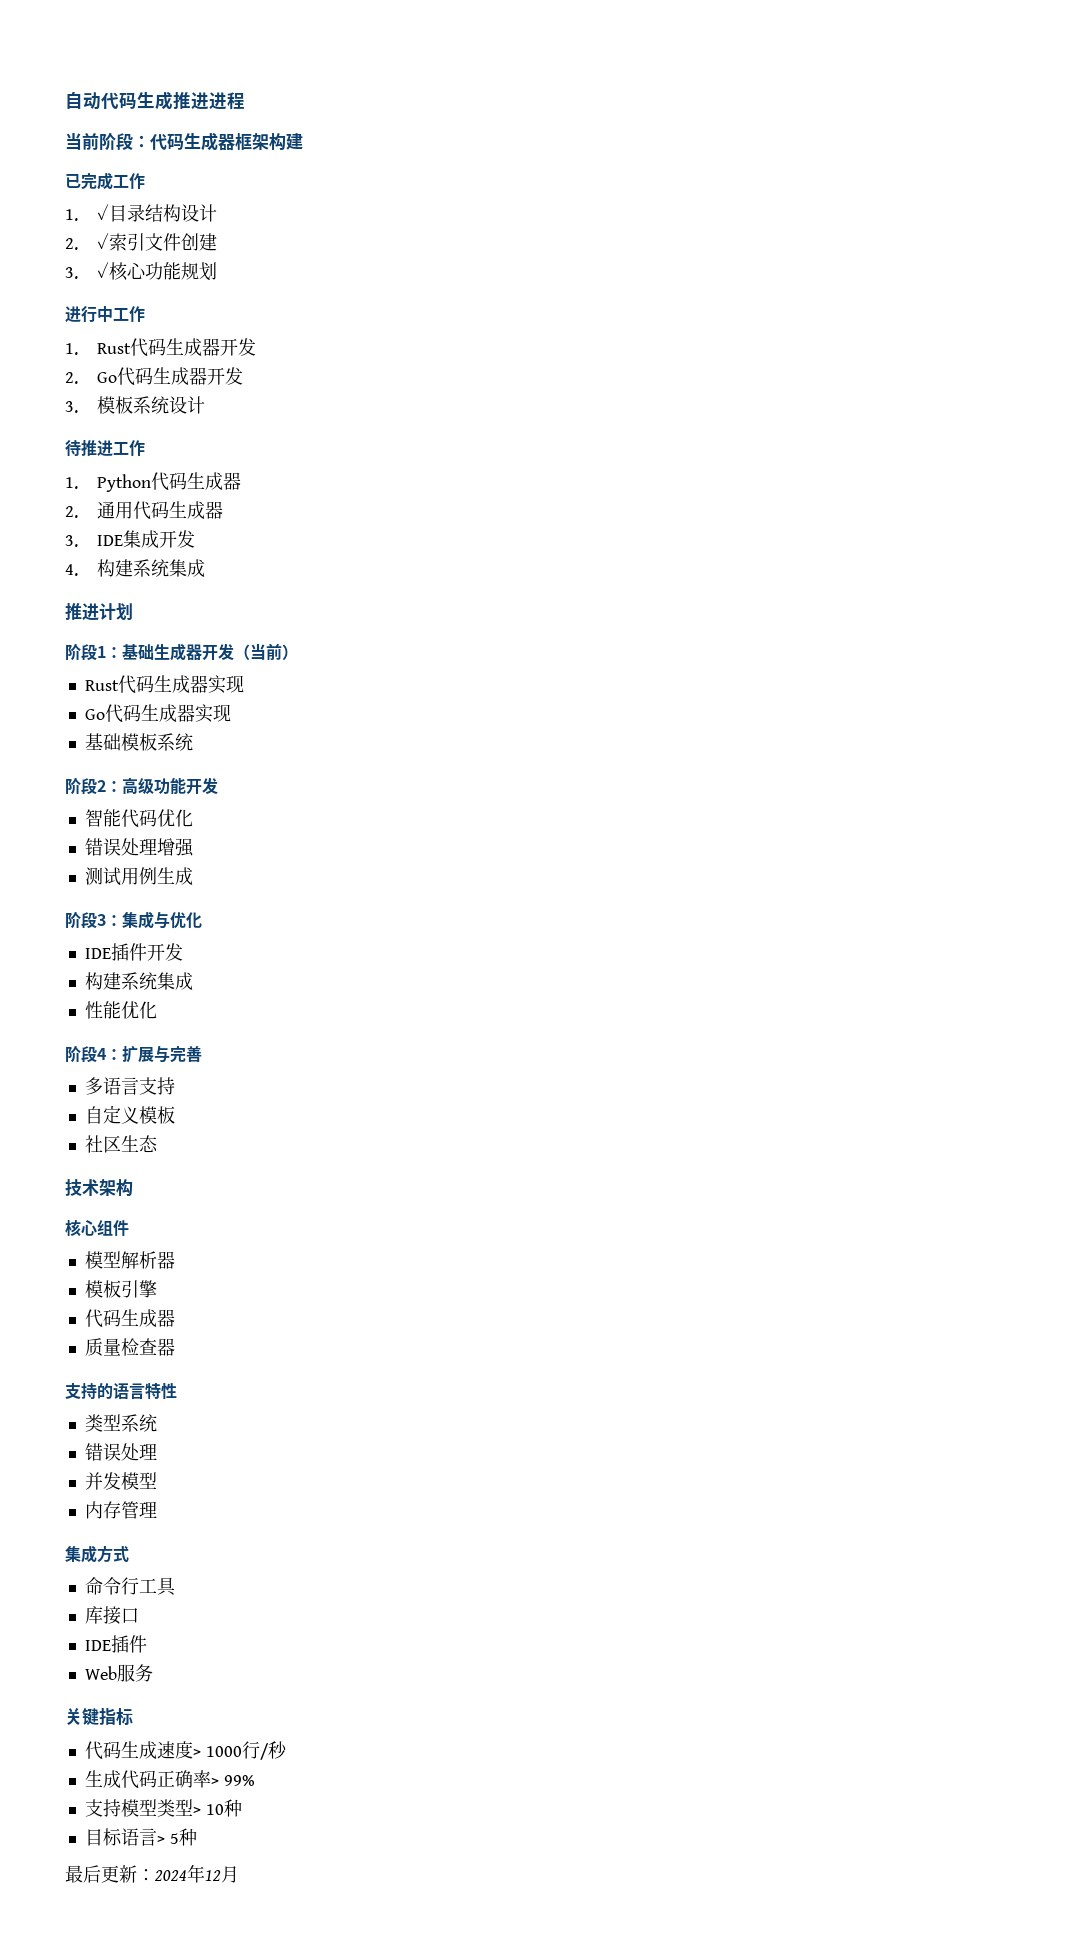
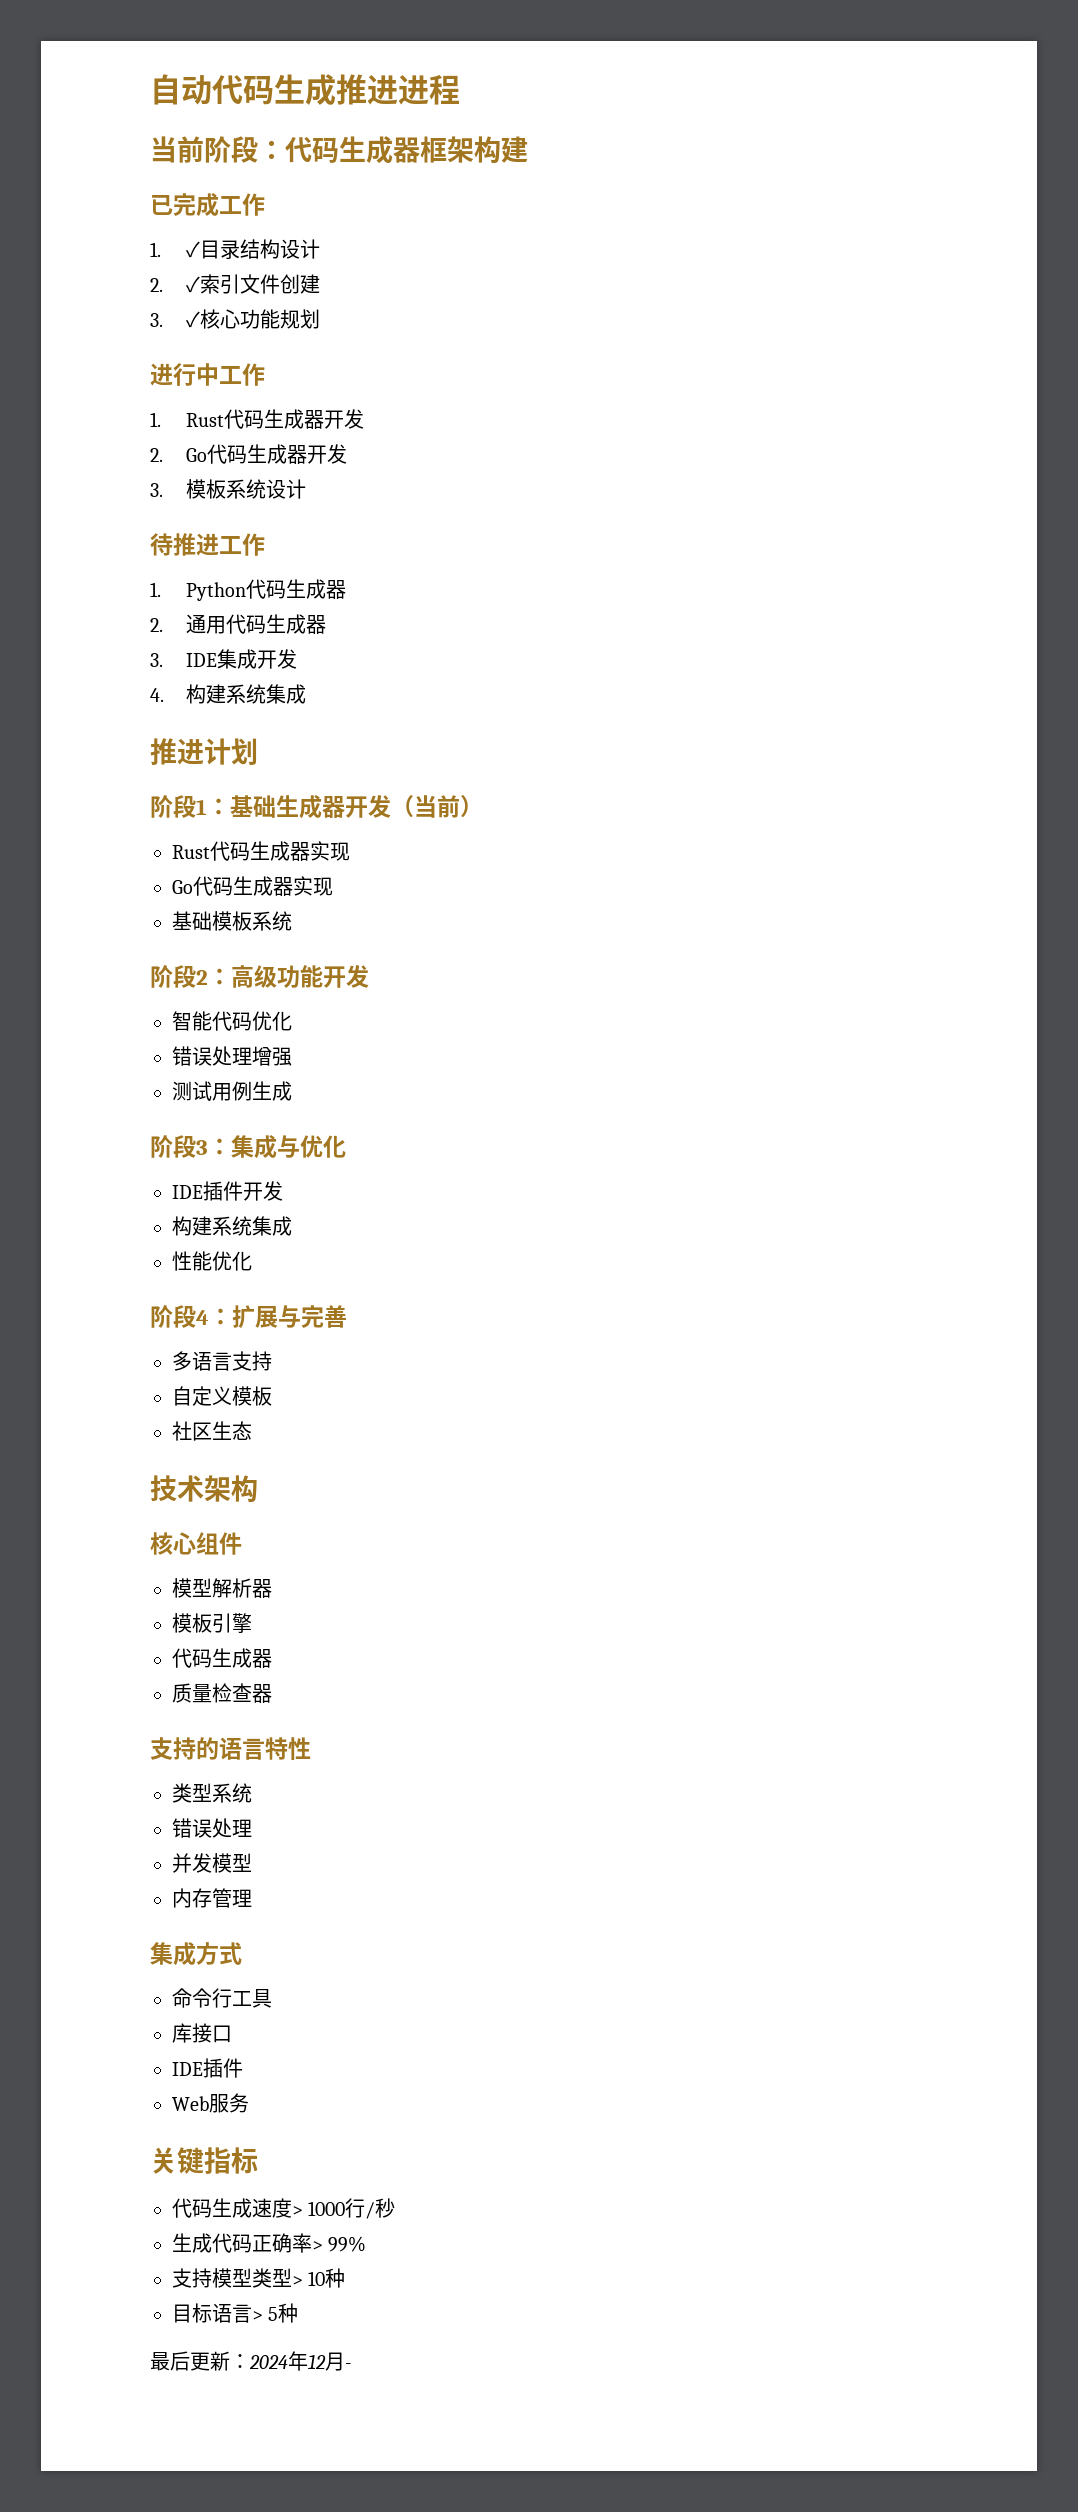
- 最后更新：2024年12月
+ 最后更新：2024年12月-

